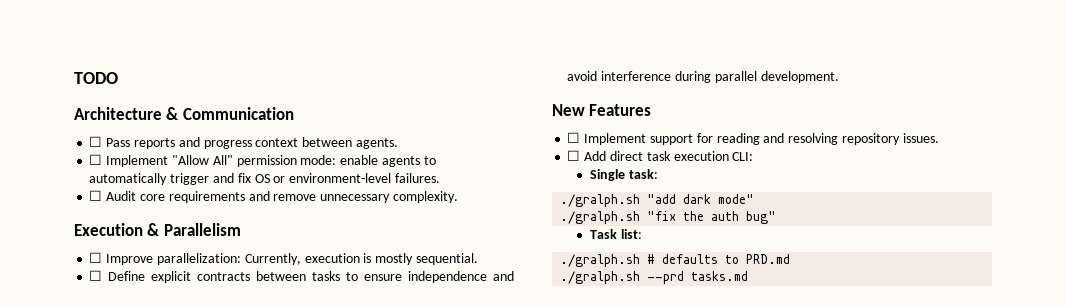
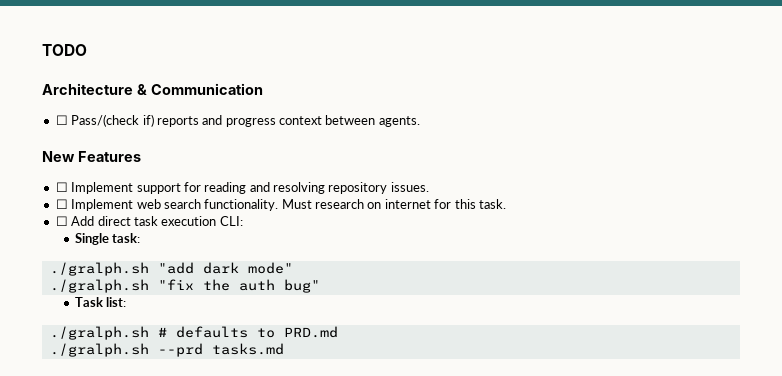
- ☐ Pass reports and progress context between agents.
+ ☐ Pass/(check if) reports and progress context between agents.
- ☐ Implement "Allow All" permission mode: enable agents to automatically trigger and fix OS or environment-level failures.
- ☐ Audit core requirements and remove unnecessary complexity.
- Execution & Parallelism
- ☐ Improve parallelization: Currently, execution is mostly sequential.
- ☐ Define explicit contracts between tasks to ensure independence and avoid interference during parallel development.
+ ☐ Implement web search functionality. Must research on internet for this task.

